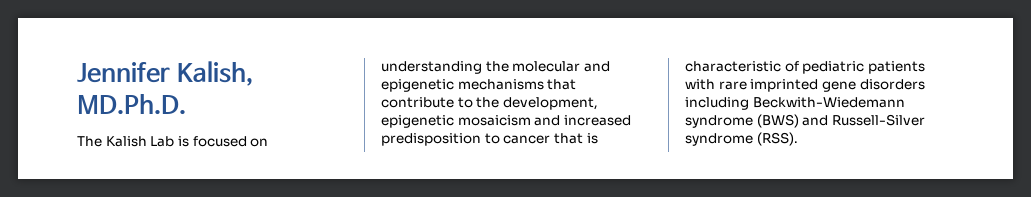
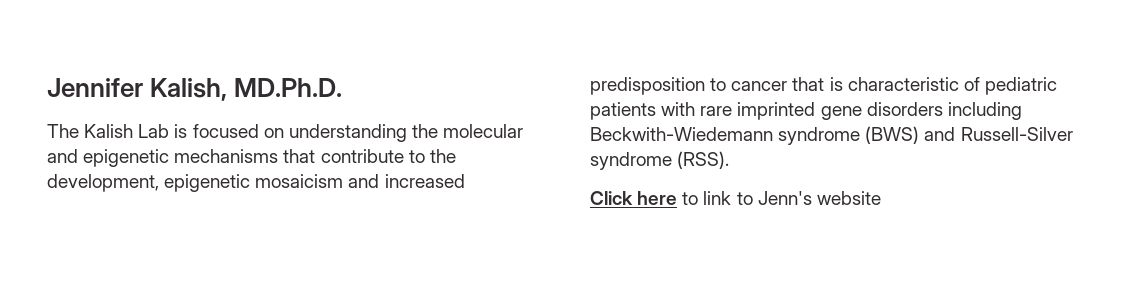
+ Click here to link to Jenn's website

